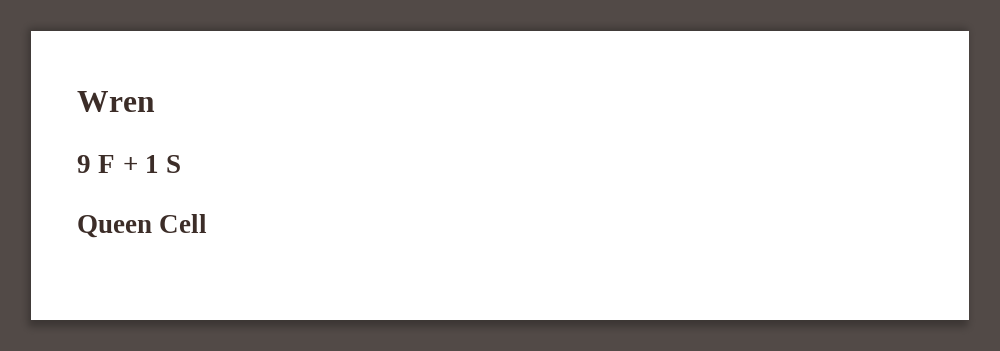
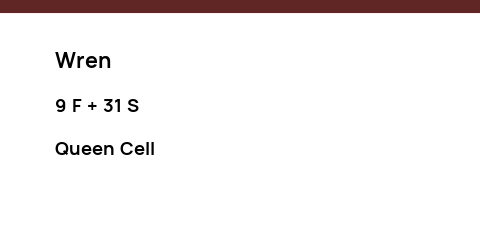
- 9 F + 1 S
+ 9 F + 31 S

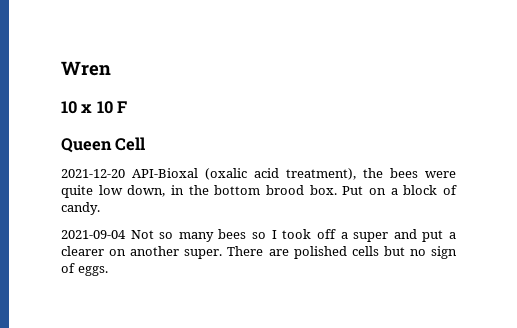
- 9 F + 31 S
+ 10 x 10 F
  Queen Cell
+ 2021-12-20 API-Bioxal (oxalic acid treatment), the bees were quite low down, in the bottom brood box. Put on a block of candy.
+ 2021-09-04 Not so many bees so I took off a super and put a clearer on another super. There are polished cells but no sign of eggs.

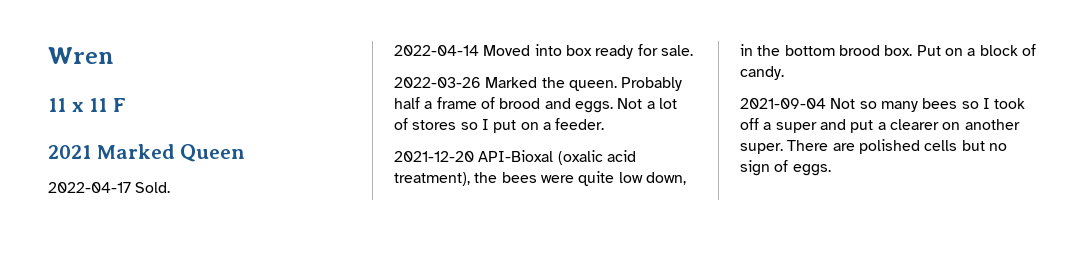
- 10 x 10 F
+ 11 x 11 F
- Queen Cell
+ 2021 Marked Queen
+ 2022-04-17 Sold.
+ 2022-04-14 Moved into box ready for sale.
+ 2022-03-26 Marked the queen. Probably half a frame of brood and eggs. Not a lot of stores so I put on a feeder.

